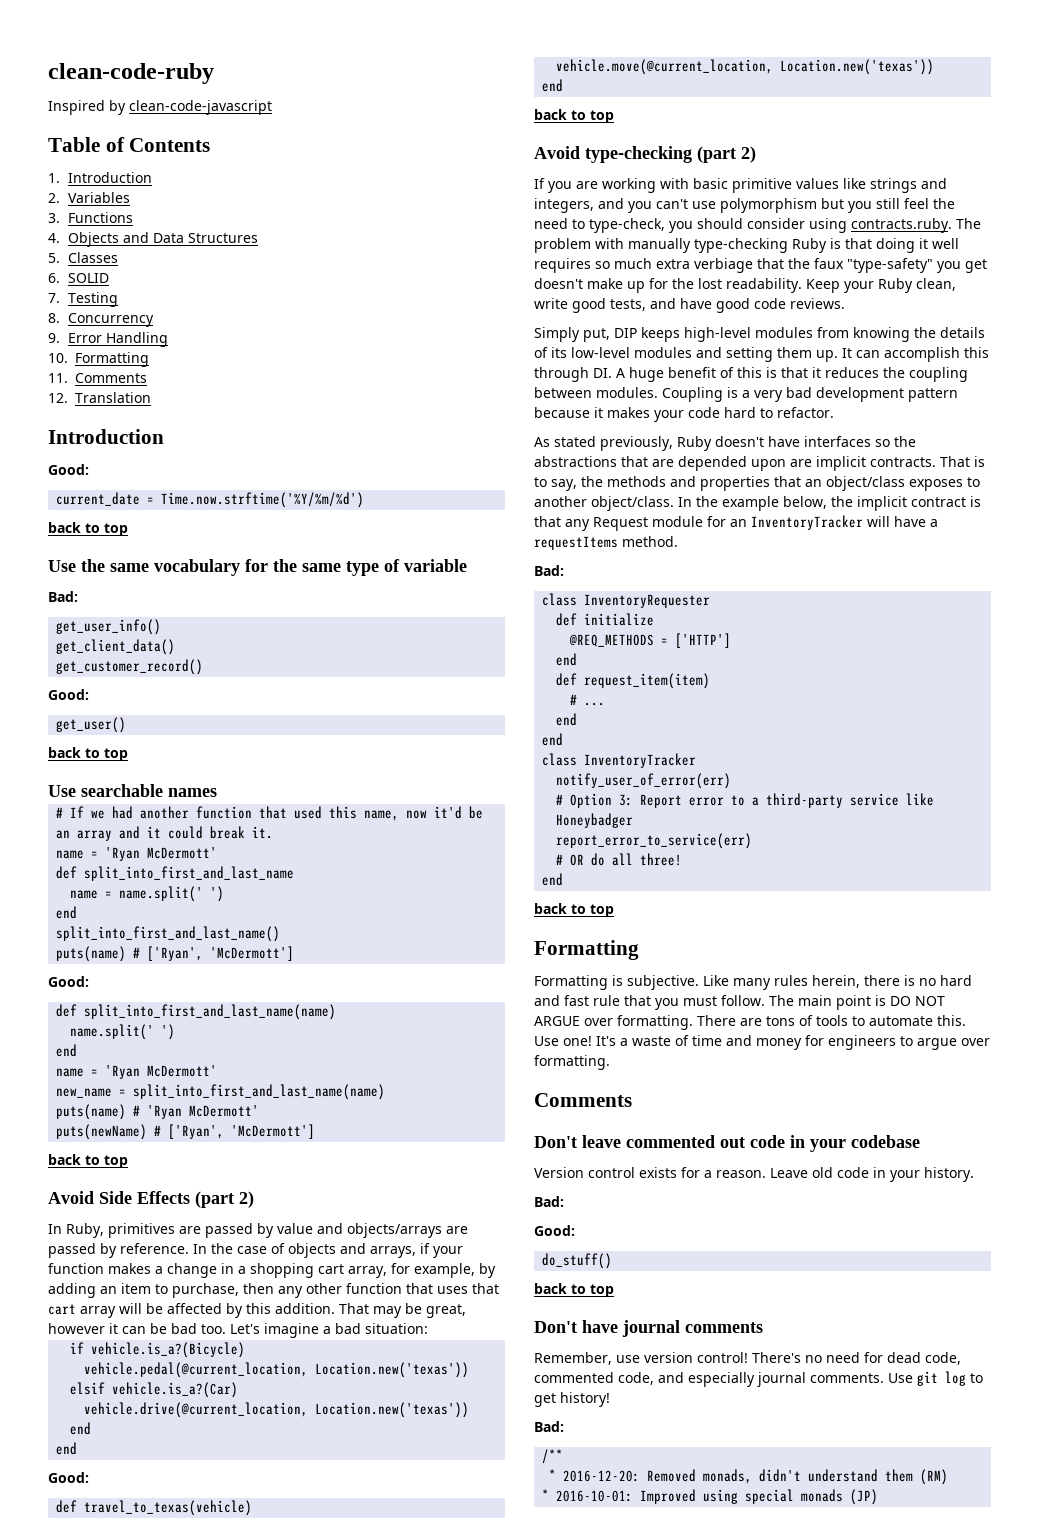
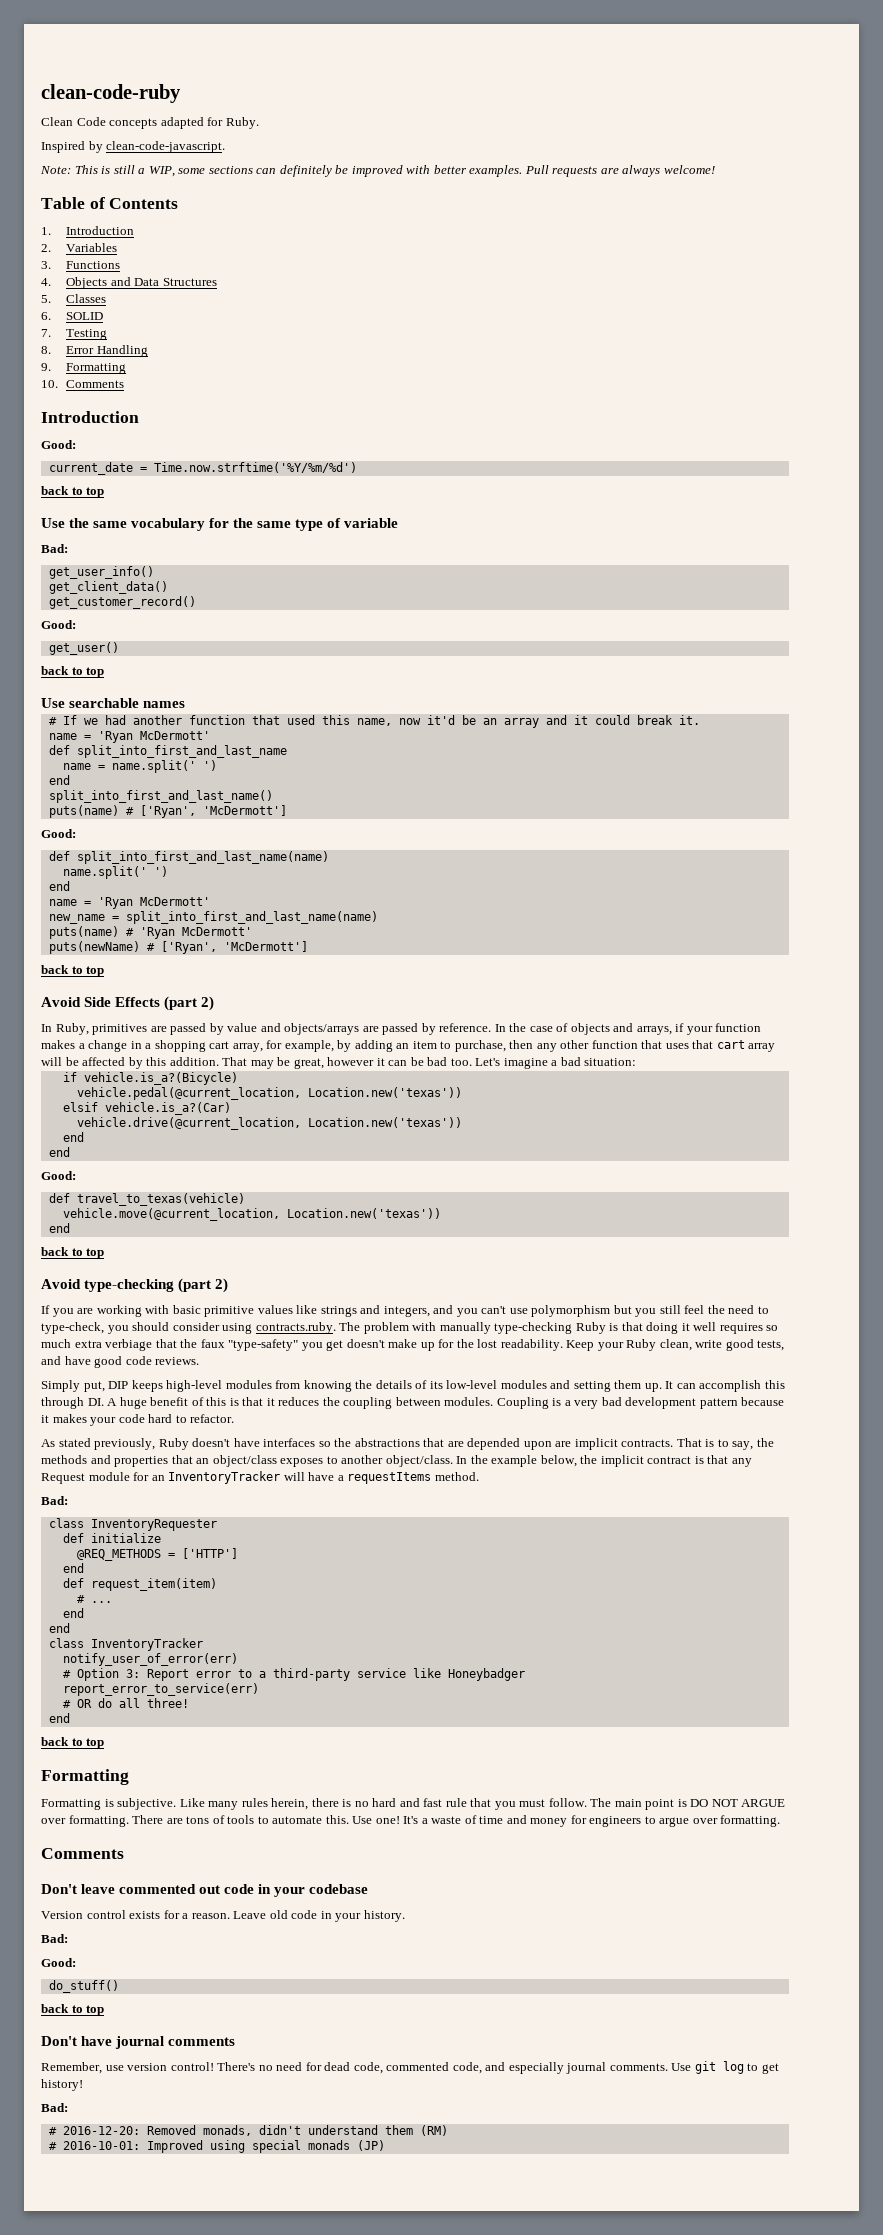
- Inspired by clean-code-javascript
+ Clean Code concepts adapted for Ruby.
+ Inspired by clean-code-javascript.
+ Note: This is still a WIP, some sections can definitely be improved with better examples. Pull requests are always welcome!
- 8. Concurrency
- 9. Error Handling
+ 8. Error Handling
- 10. Formatting
- 11. Comments
- 12. Translation
+ 9. Formatting
+ 10. Comments
- /**
- * 2016-12-20: Removed monads, didn't understand them (RM)
+ # 2016-12-20: Removed monads, didn't understand them (RM)
- * 2016-10-01: Improved using special monads (JP)
+ # 2016-10-01: Improved using special monads (JP)

